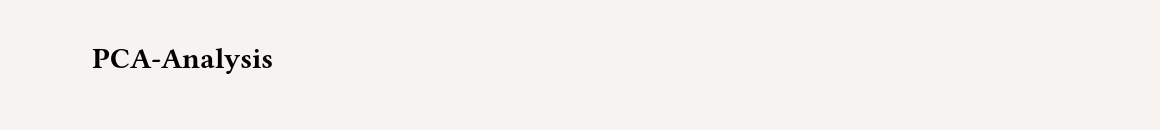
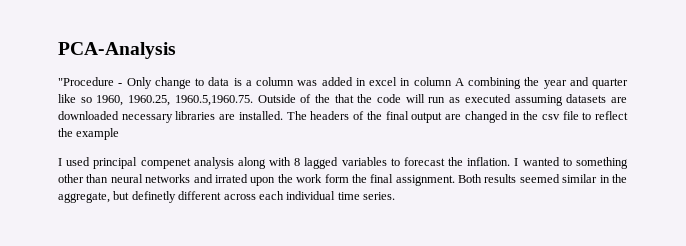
+ "Procedure - Only change to data is a column was added in excel in column A combining the year and quarter like so 1960, 1960.25, 1960.5,1960.75. Outside of the that the code will run as executed assuming datasets are downloaded necessary libraries are installed. The headers of the final output are changed in the csv file to reflect the example
+ I used principal compenet analysis along with 8 lagged variables to forecast the inflation. I wanted to something other than neural networks and irrated upon the work form the final assignment. Both results seemed similar in the aggregate, but definetly different across each individual time series.

